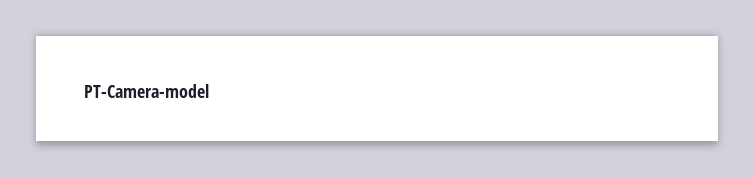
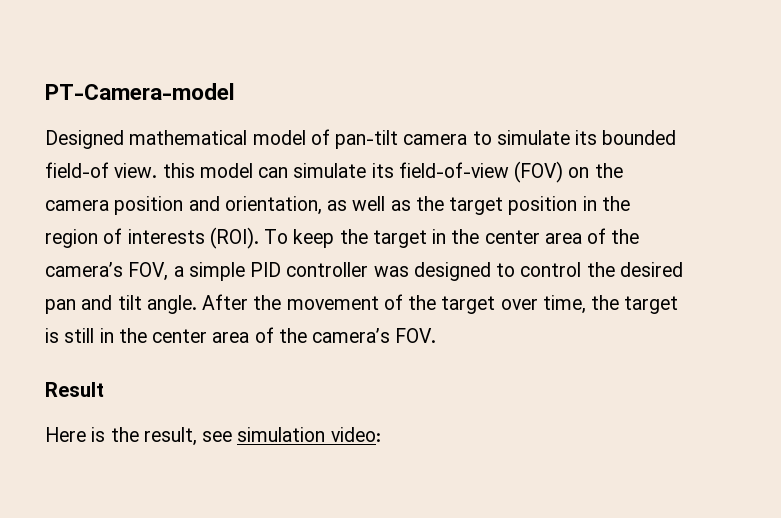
+ Designed mathematical model of pan-tilt camera to simulate its bounded field-of view. this model can simulate its field-of-view (FOV) on the camera position and orientation, as well as the target position in the region of interests (ROI). To keep the target in the center area of the camera’s FOV, a simple PID controller was designed to control the desired pan and tilt angle. After the movement of the target over time, the target is still in the center area of the camera’s FOV.
+ Result
+ Here is the result, see simulation video:

